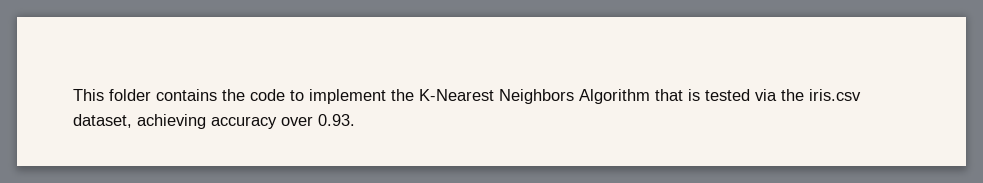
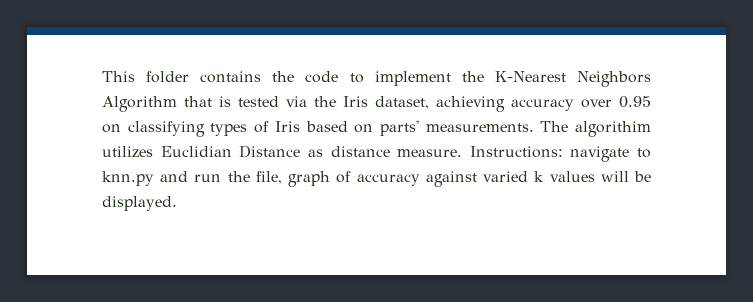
- This folder contains the code to implement the K-Nearest Neighbors Algorithm that is tested via the iris.csv dataset, achieving accuracy over 0.93.
+ This folder contains the code to implement the K-Nearest Neighbors Algorithm that is tested via the Iris dataset, achieving accuracy over 0.95 on classifying types of Iris based on parts' measurements. The algorithim utilizes Euclidian Distance as distance measure. Instructions: navigate to knn.py and run the file, graph of accuracy against varied k values will be displayed.

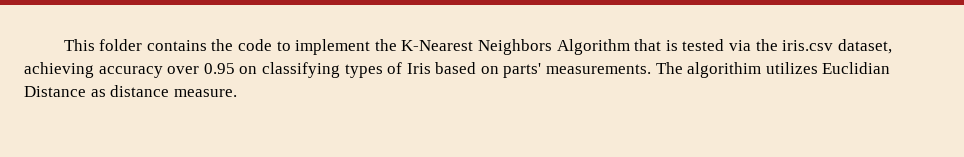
- This folder contains the code to implement the K-Nearest Neighbors Algorithm that is tested via the Iris dataset, achieving accuracy over 0.95 on classifying types of Iris based on parts' measurements.
+ This folder contains the code to implement the K-Nearest Neighbors Algorithm that is tested via the iris.csv dataset, achieving accuracy over 0.95 on classifying types of Iris based on parts' measurements.
- Instructions: navigate to knn.py and run the file, graph of accuracy against varied k values will be displayed.

